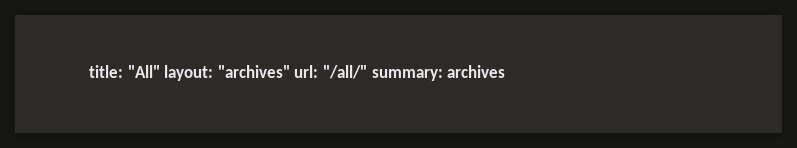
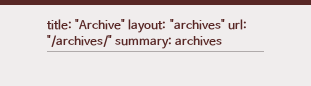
- title: "All" layout: "archives" url: "/all/" summary: archives
+ title: "Archive" layout: "archives" url: "/archives/" summary: archives

